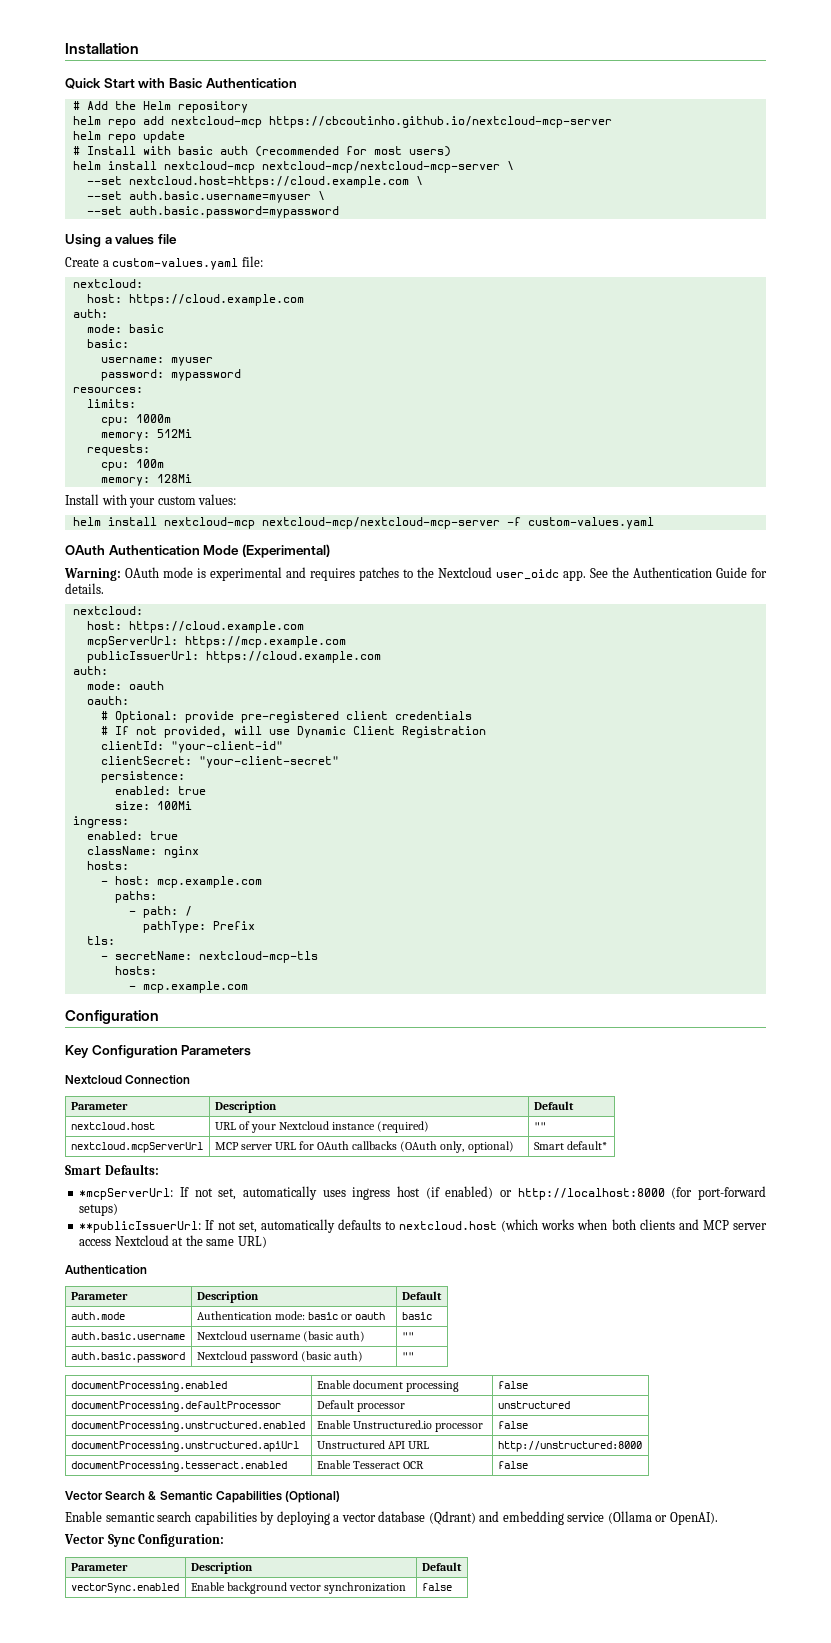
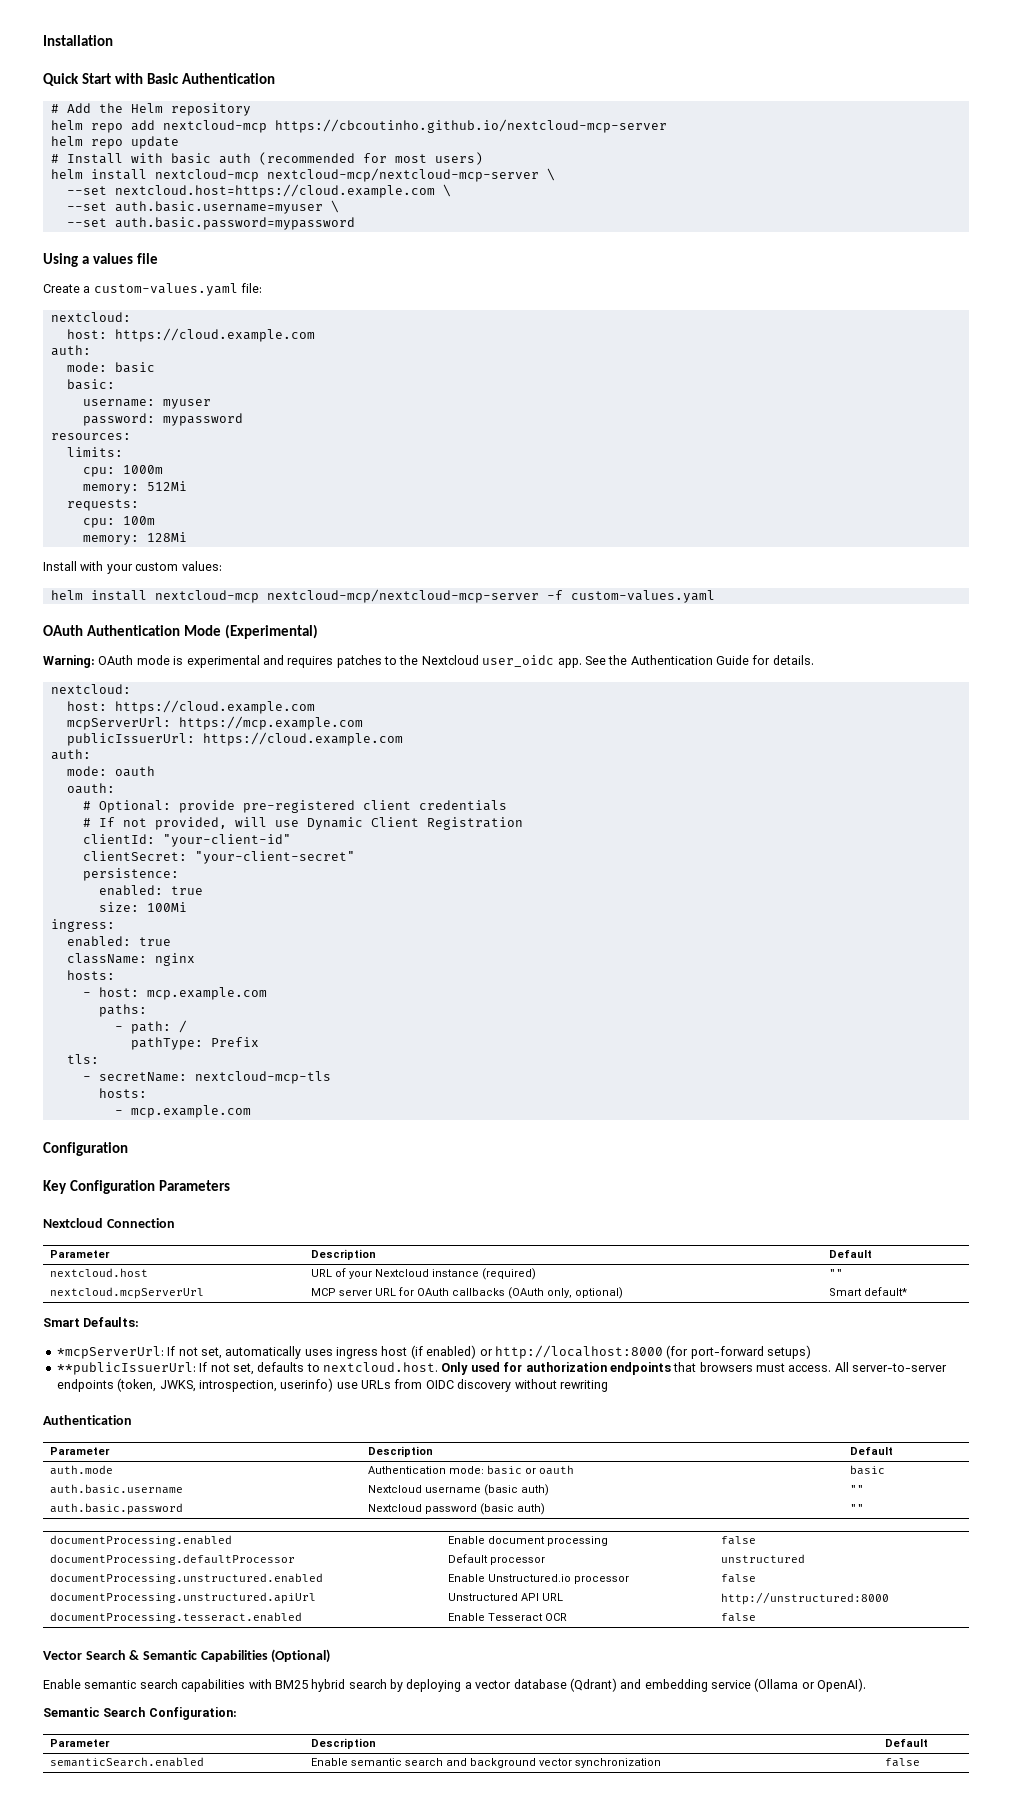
- **publicIssuerUrl: If not set, automatically defaults to nextcloud.host (which works when both clients and MCP server access Nextcloud at the same URL)
+ **publicIssuerUrl: If not set, defaults to nextcloud.host. Only used for authorization endpoints that browsers must access. All server-to-server endpoints (token, JWKS, introspection, userinfo) use URLs from OIDC discovery without rewriting
- Enable semantic search capabilities by deploying a vector database (Qdrant) and embedding service (Ollama or OpenAI).
+ Enable semantic search capabilities with BM25 hybrid search by deploying a vector database (Qdrant) and embedding service (Ollama or OpenAI).
- Vector Sync Configuration:
+ Semantic Search Configuration:
- vectorSync.enabled | Enable background vector synchronization | false
+ semanticSearch.enabled | Enable semantic search and background vector synchronization | false

